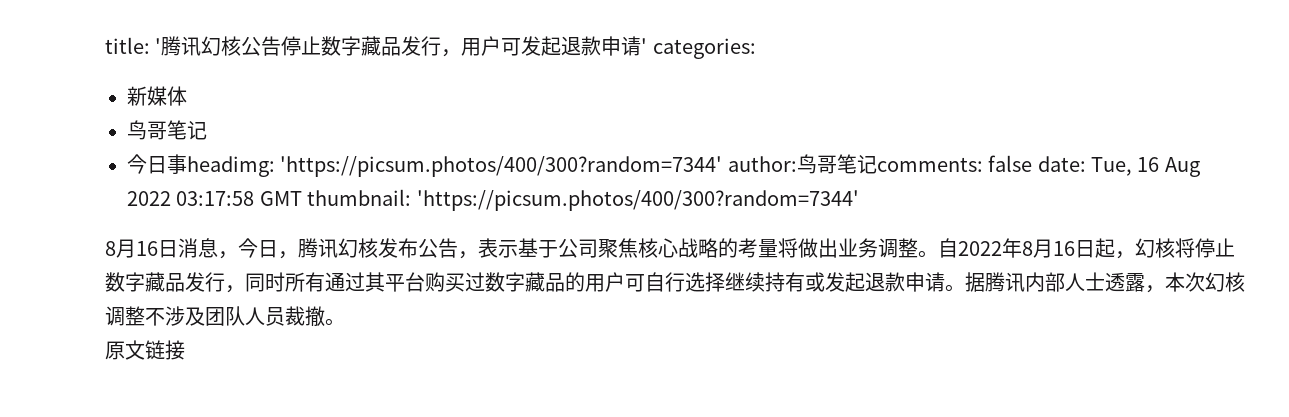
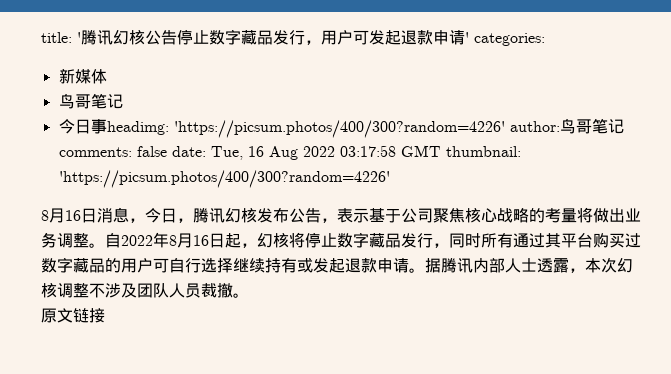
- 今日事headimg: 'https://picsum.photos/400/300?random=7344' author:鸟哥笔记comments: false date: Tue, 16 Aug 2022 03:17:58 GMT thumbnail: 'https://picsum.photos/400/300?random=7344'
+ 今日事headimg: 'https://picsum.photos/400/300?random=4226' author:鸟哥笔记comments: false date: Tue, 16 Aug 2022 03:17:58 GMT thumbnail: 'https://picsum.photos/400/300?random=4226'

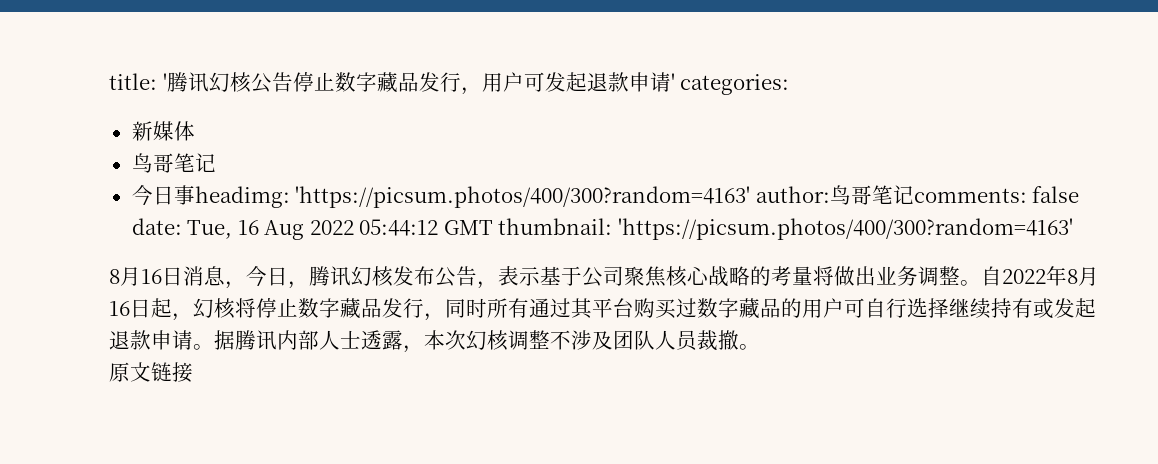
- 今日事headimg: 'https://picsum.photos/400/300?random=4226' author:鸟哥笔记comments: false date: Tue, 16 Aug 2022 03:17:58 GMT thumbnail: 'https://picsum.photos/400/300?random=4226'
+ 今日事headimg: 'https://picsum.photos/400/300?random=4163' author:鸟哥笔记comments: false date: Tue, 16 Aug 2022 05:44:12 GMT thumbnail: 'https://picsum.photos/400/300?random=4163'

